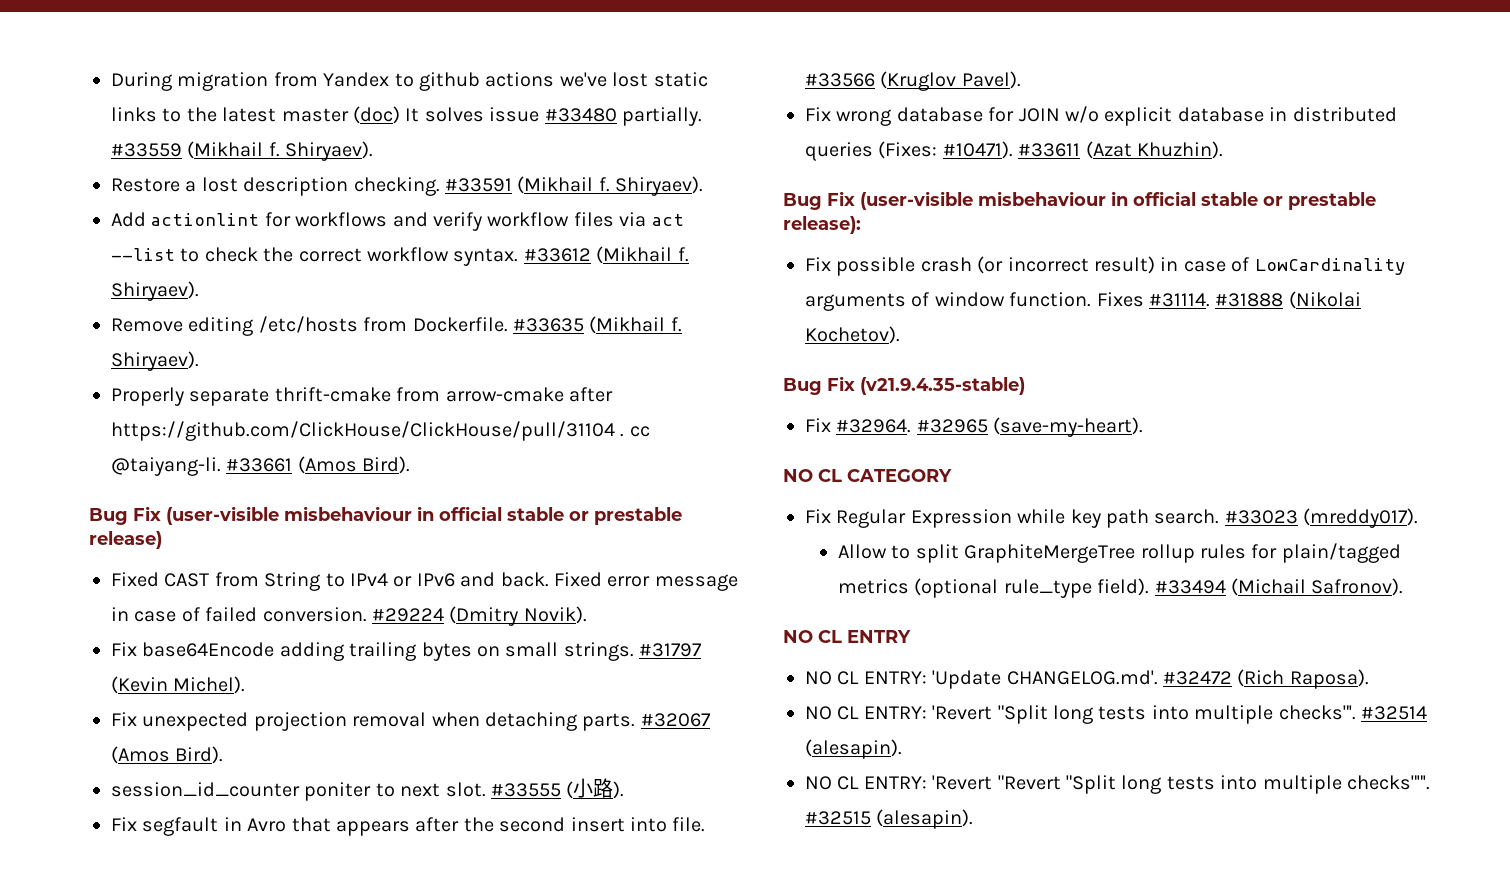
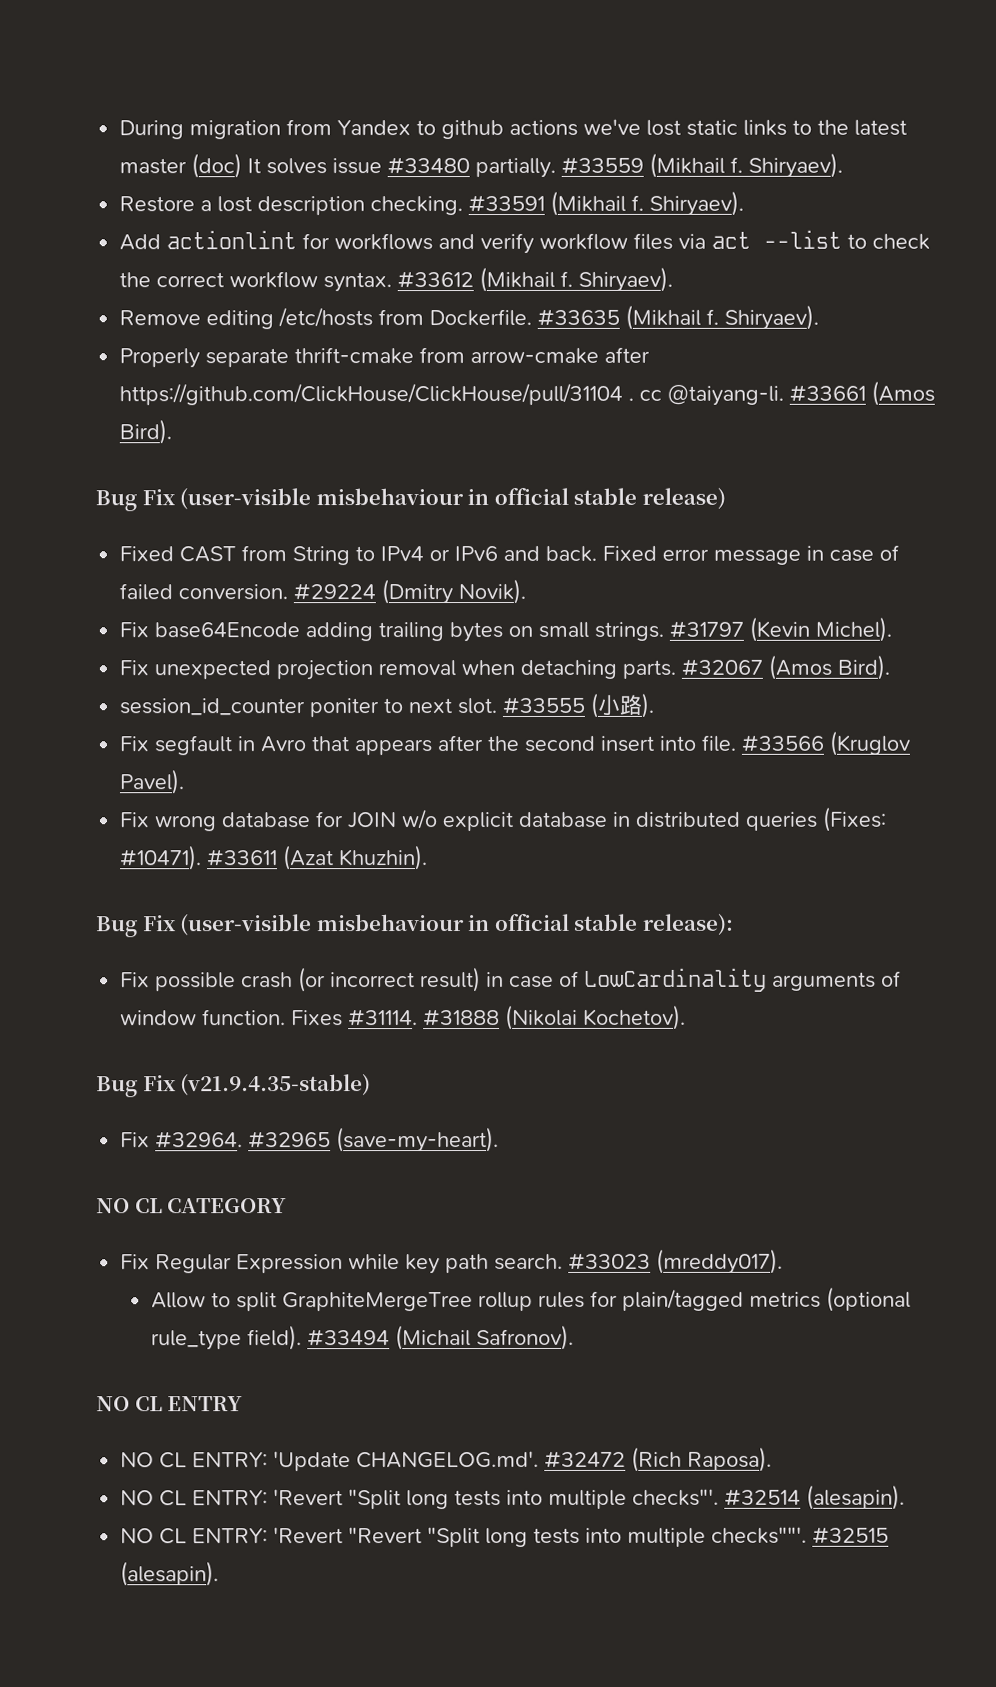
- Bug Fix (user-visible misbehaviour in official stable or prestable release)
+ Bug Fix (user-visible misbehaviour in official stable release)
- Bug Fix (user-visible misbehaviour in official stable or prestable release):
+ Bug Fix (user-visible misbehaviour in official stable release):

